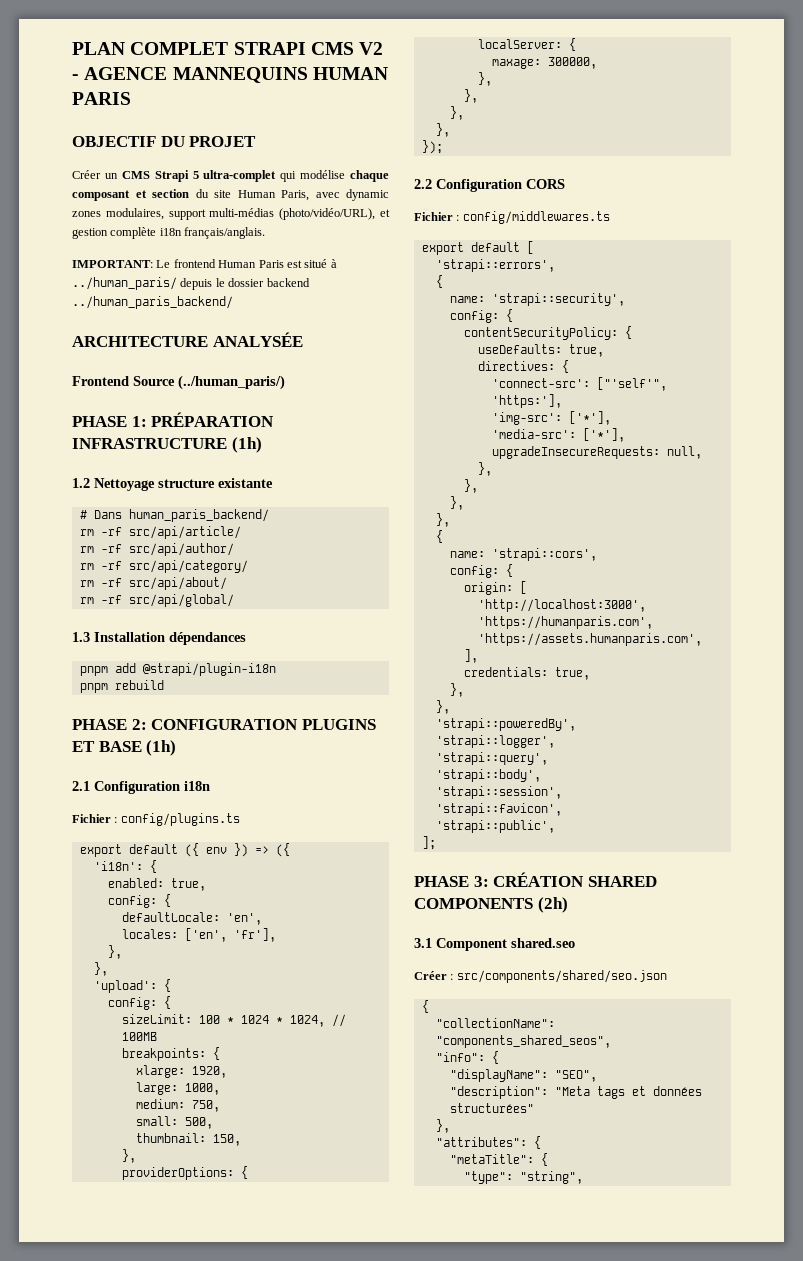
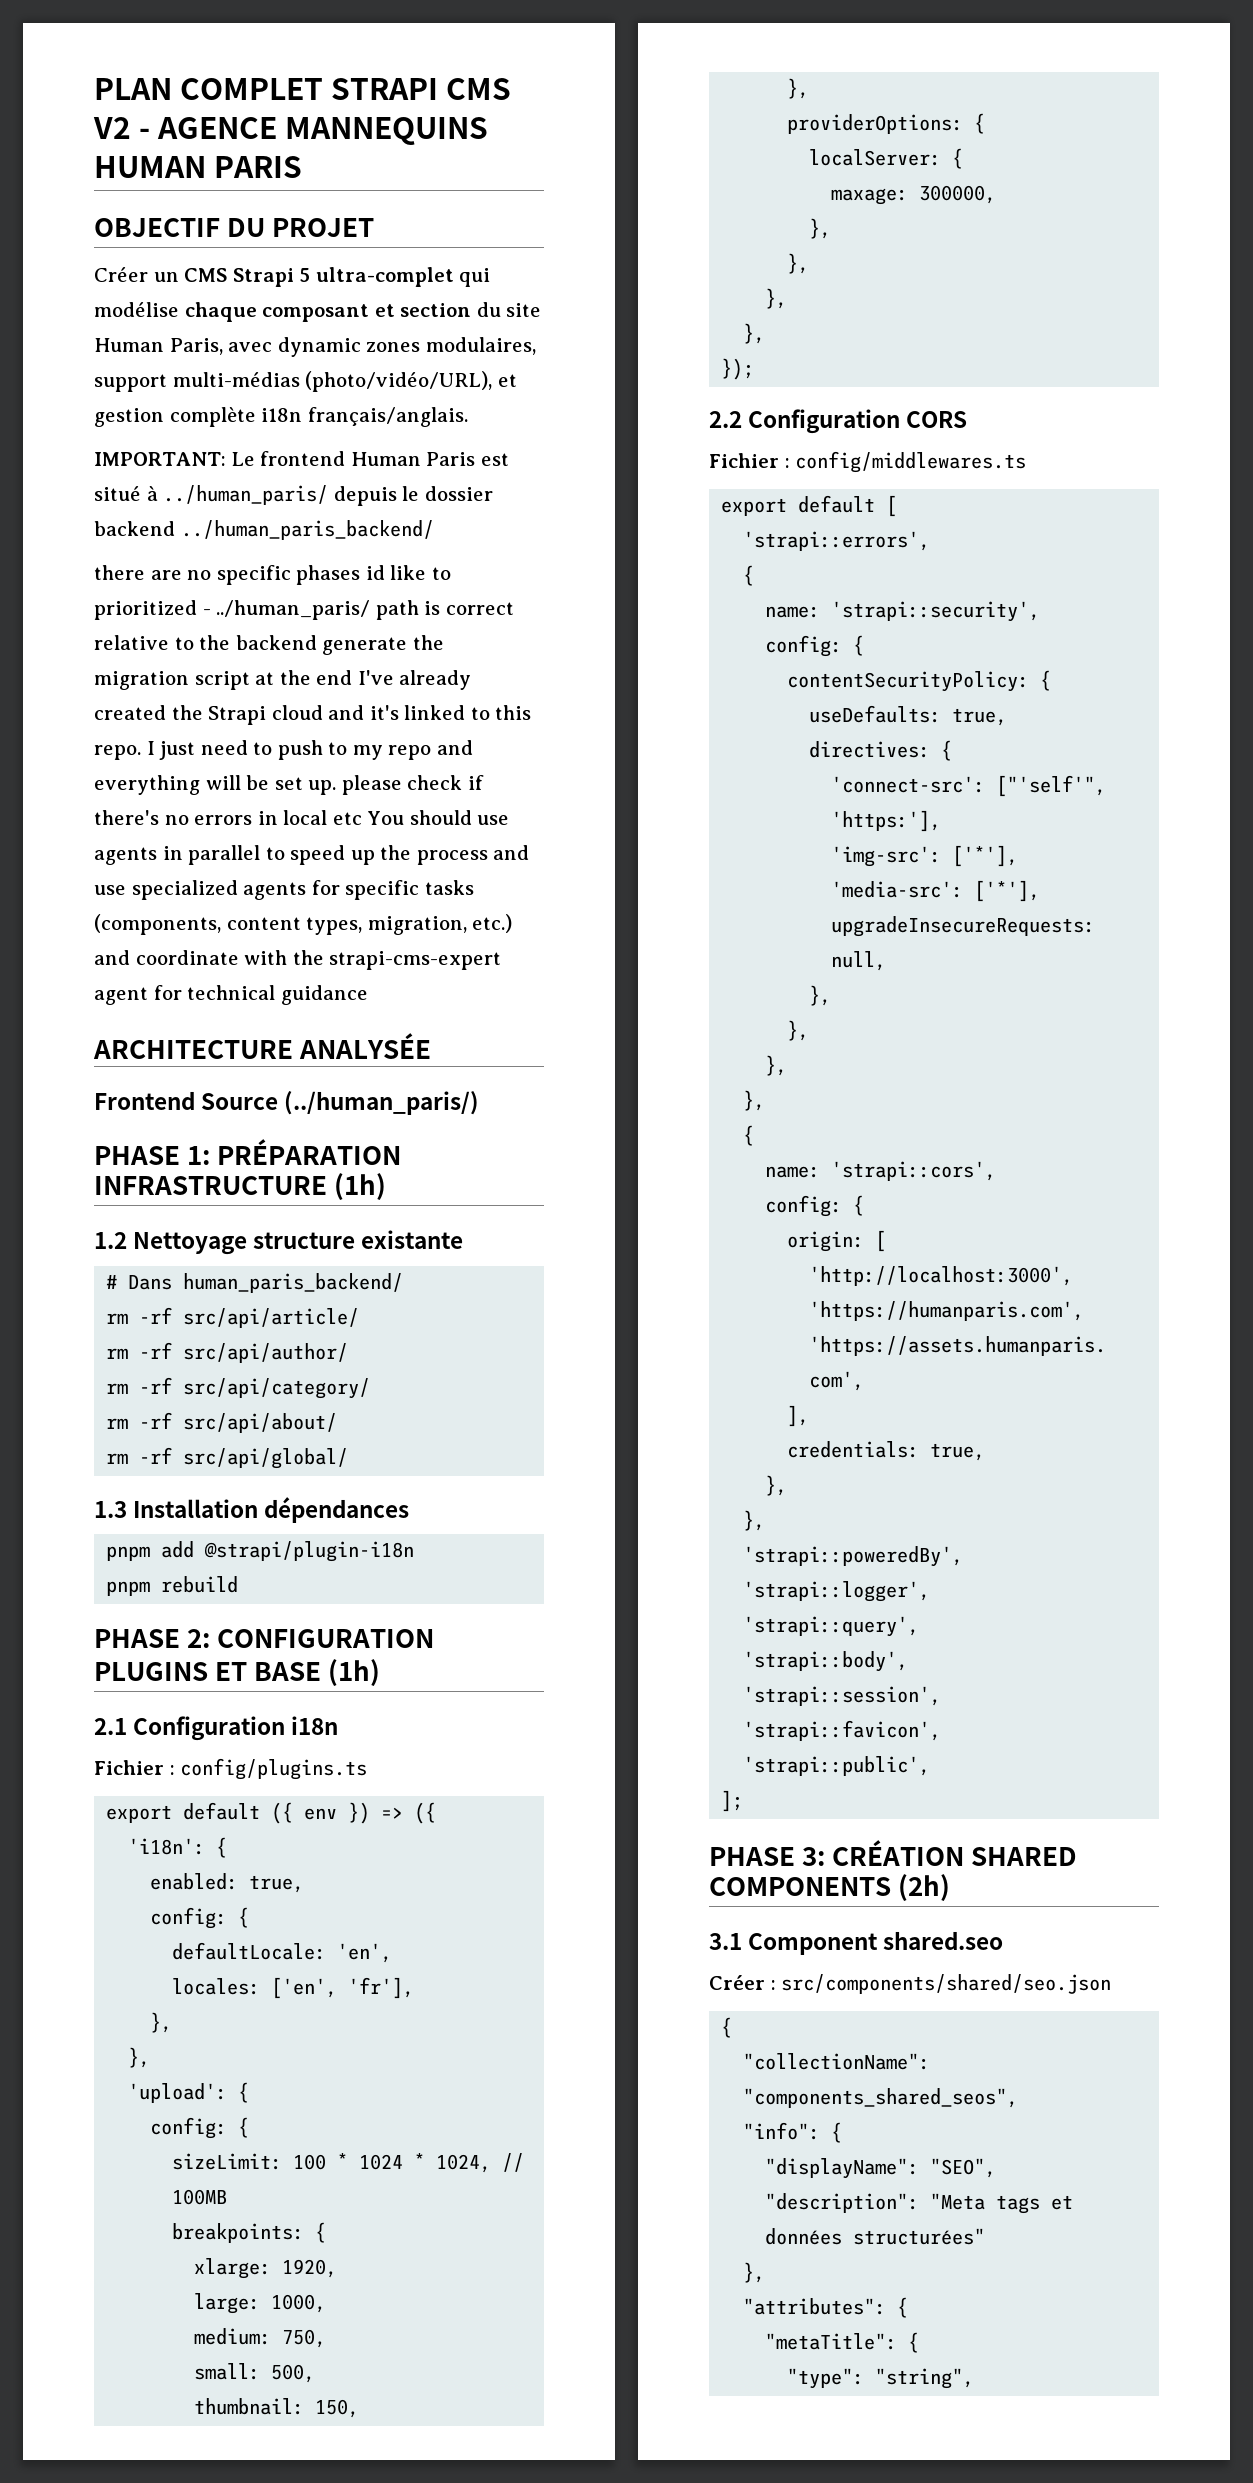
+ there are no specific phases id like to prioritized - ../human_paris/ path is correct relative to the backend generate the migration script at the end I've already created the Strapi cloud and it's linked to this repo. I just need to push to my repo and everything will be set up. please check if there's no errors in local etc You should use agents in parallel to speed up the process and use specialized agents for specific tasks (components, content types, migration, etc.) and coordinate with the strapi-cms-expert agent for technical guidance

